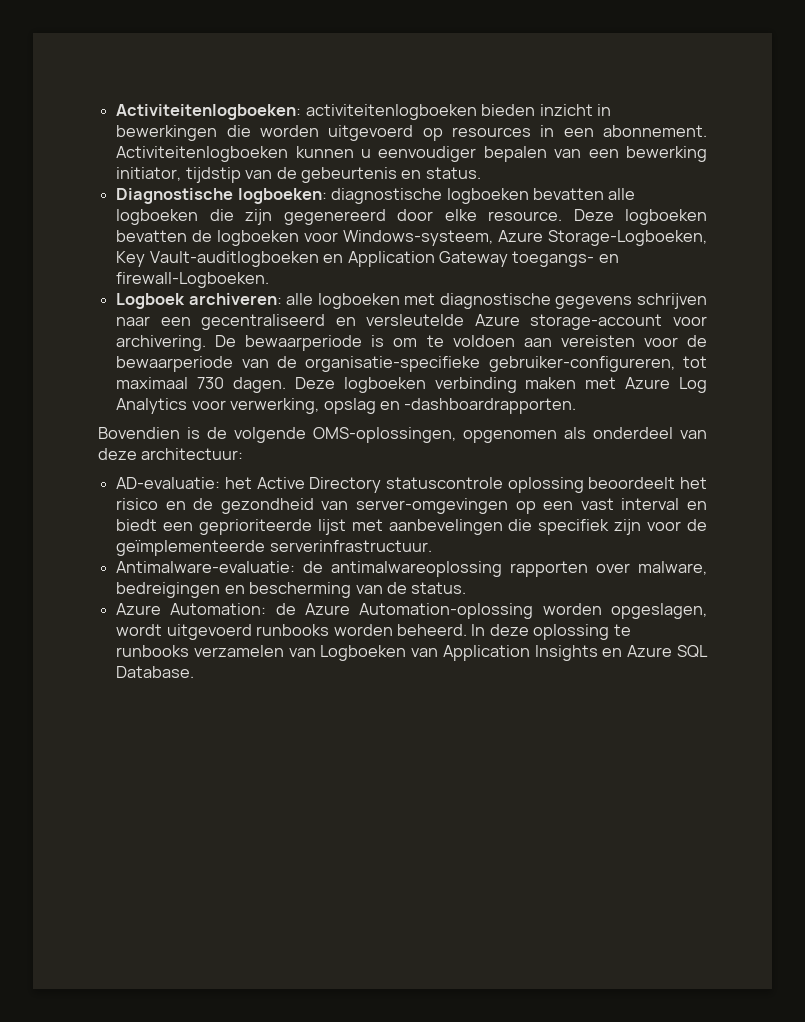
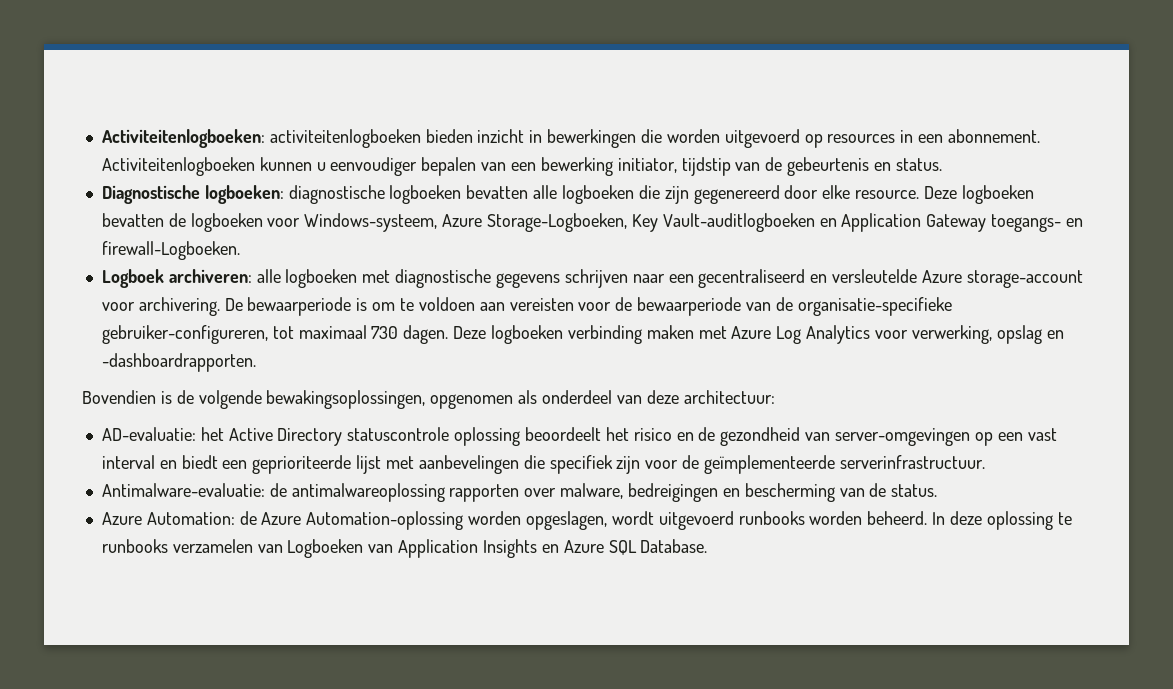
- Bovendien is de volgende OMS-oplossingen, opgenomen als onderdeel van deze architectuur:
+ Bovendien is de volgende bewakingsoplossingen, opgenomen als onderdeel van deze architectuur:

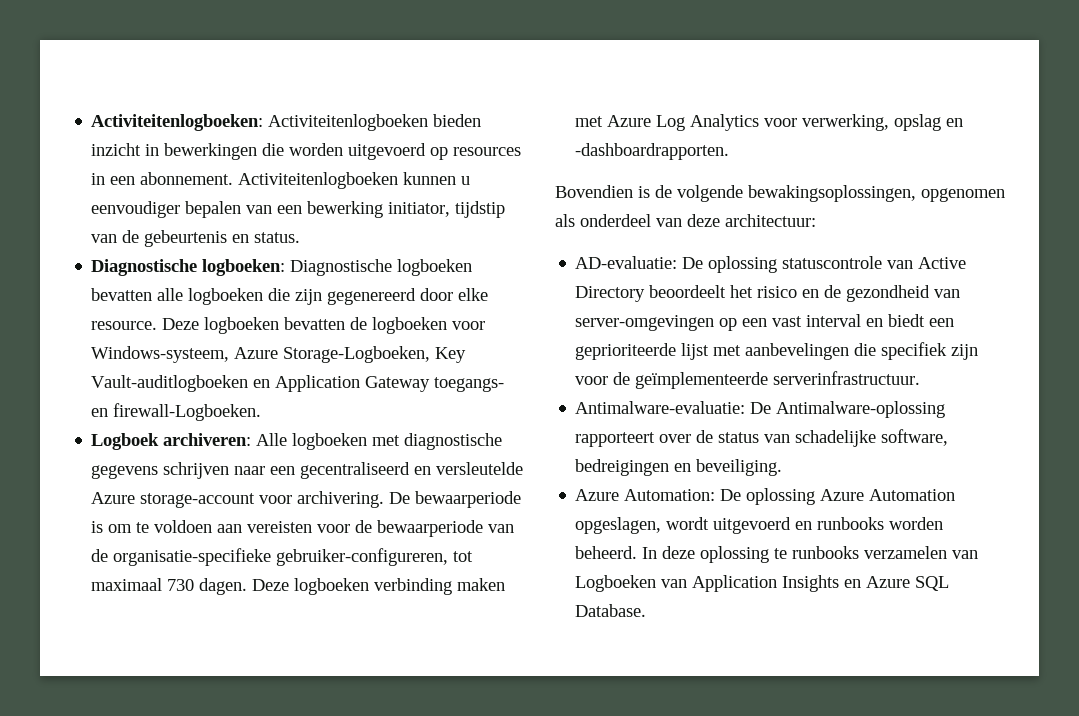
- Activiteitenlogboeken: activiteitenlogboeken bieden inzicht in bewerkingen die worden uitgevoerd op resources in een abonnement.
+ Activiteitenlogboeken: Activiteitenlogboeken bieden inzicht in bewerkingen die worden uitgevoerd op resources in een abonnement.
- Diagnostische logboeken: diagnostische logboeken bevatten alle logboeken die zijn gegenereerd door elke resource.
+ Diagnostische logboeken: Diagnostische logboeken bevatten alle logboeken die zijn gegenereerd door elke resource.
- Logboek archiveren: alle logboeken met diagnostische gegevens schrijven naar een gecentraliseerd en versleutelde Azure storage-account voor archivering.
+ Logboek archiveren: Alle logboeken met diagnostische gegevens schrijven naar een gecentraliseerd en versleutelde Azure storage-account voor archivering.
- AD-evaluatie: het Active Directory statuscontrole oplossing beoordeelt het risico en de gezondheid van server-omgevingen op een vast interval en biedt een geprioriteerde lijst met aanbevelingen die specifiek zijn voor de geïmplementeerde serverinfrastructuur.
+ AD-evaluatie: De oplossing statuscontrole van Active Directory beoordeelt het risico en de gezondheid van server-omgevingen op een vast interval en biedt een geprioriteerde lijst met aanbevelingen die specifiek zijn voor de geïmplementeerde serverinfrastructuur.
- Antimalware-evaluatie: de antimalwareoplossing rapporten over malware, bedreigingen en bescherming van de status.
- Azure Automation: de Azure Automation-oplossing worden opgeslagen, wordt uitgevoerd runbooks worden beheerd.
+ Antimalware-evaluatie: De Antimalware-oplossing rapporteert over de status van schadelijke software, bedreigingen en beveiliging.
+ Azure Automation: De oplossing Azure Automation opgeslagen, wordt uitgevoerd en runbooks worden beheerd.

